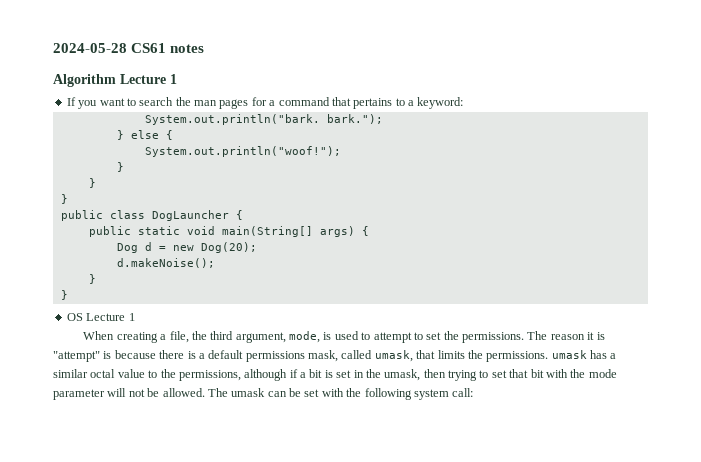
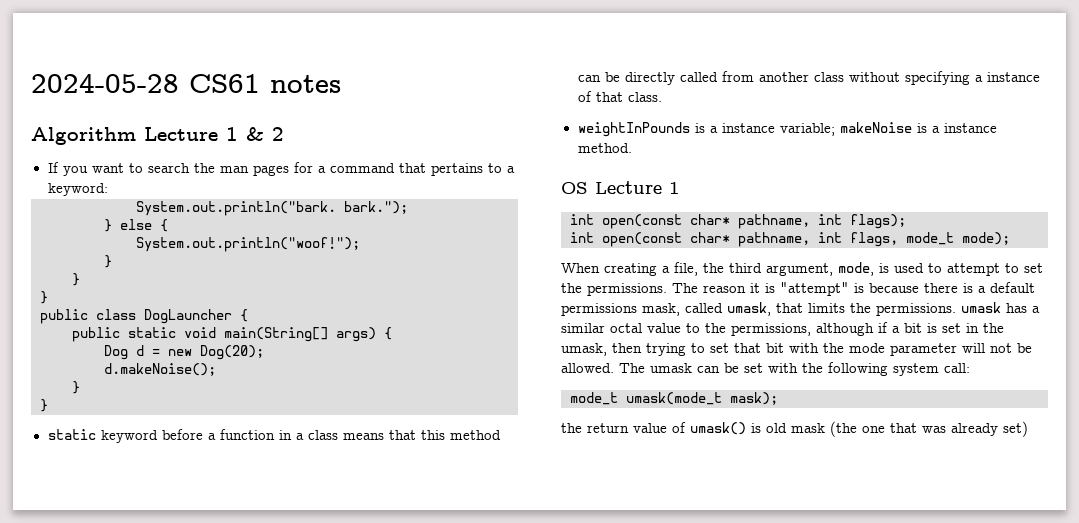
- Algorithm Lecture 1
+ Algorithm Lecture 1 & 2
+ static keyword before a function in a class means that this method can be directly called from another class without specifying a instance of that class.
+ weightInPounds is a instance variable; makeNoise is a instance method.
  OS Lecture 1
+ int open(const char* pathname, int flags);
+ int open(const char* pathname, int flags, mode_t mode);
+ mode_t umask(mode_t mask);
+ the return value of umask() is old mask (the one that was already set)

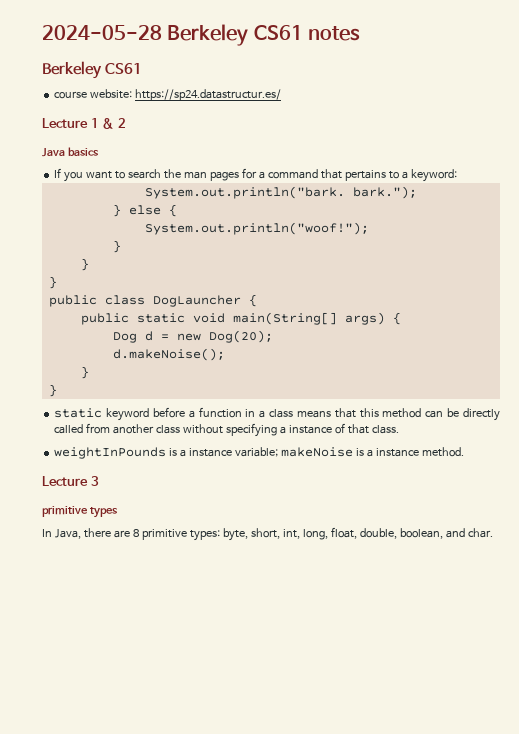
- 2024-05-28 CS61 notes
- Algorithm Lecture 1 & 2
+ 2024-05-28 Berkeley CS61 notes
+ Berkeley CS61
+ course website: https://sp24.datastructur.es/
+ Lecture 1 & 2
+ Java basics
- OS Lecture 1
- int open(const char* pathname, int flags);
- int open(const char* pathname, int flags, mode_t mode);
- When creating a file, the third argument, mode, is used to attempt to set the permissions. The reason it is "attempt" is because there is a default permissions mask, called umask, that limits the permissions. umask has a similar octal value to the permissions, although if a bit is set in the umask, then trying to set that bit with the mode parameter will not be allowed. The umask can be set with the following system call:
- mode_t umask(mode_t mask);
- the return value of umask() is old mask (the one that was already set)
+ Lecture 3
+ primitive types
+ In Java, there are 8 primitive types: byte, short, int, long, float, double, boolean, and char.

